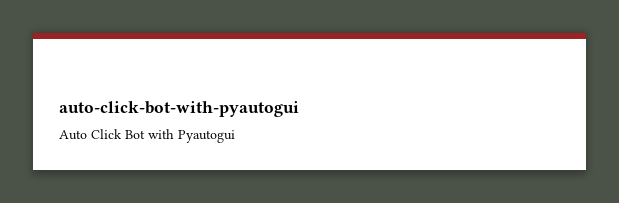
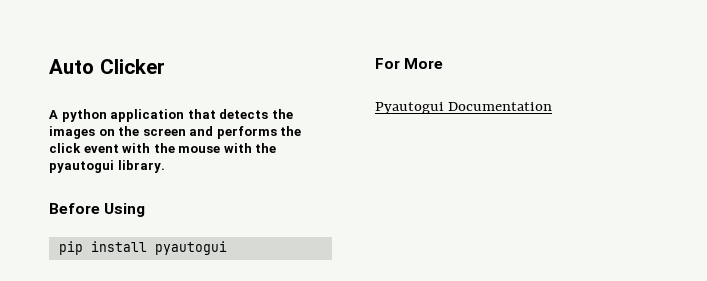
- auto-click-bot-with-pyautogui
- Auto Click Bot with Pyautogui
+ Auto Clicker
+ A python application that detects the images on the screen and performs the click event with the mouse with the pyautogui library.
+ Before Using
+ pip install pyautogui
+ For More
+ Pyautogui Documentation

